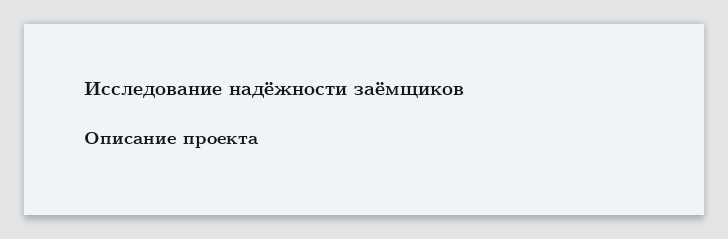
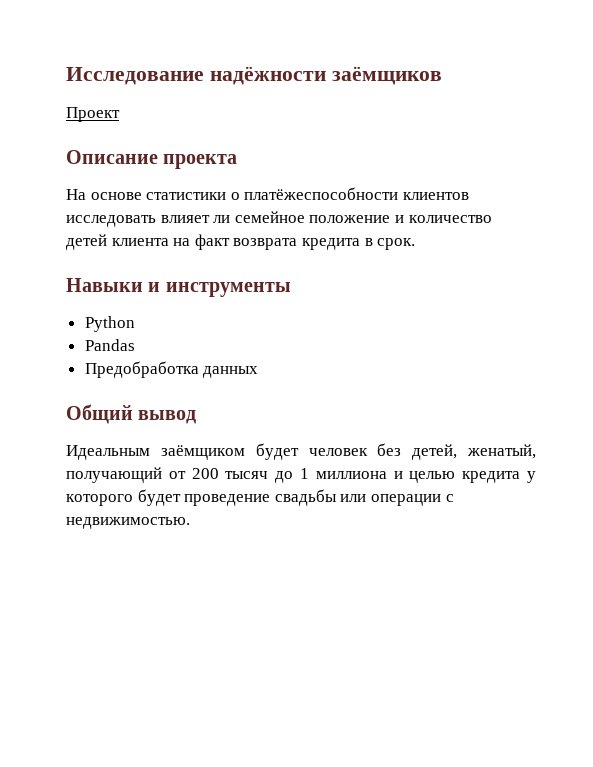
+ Проект
+ На основе статистики о платёжеспособности клиентов исследовать влияет ли семейное положение и количество детей клиента на факт возврата кредита в срок.
+ Навыки и инструменты
+ Python
+ Pandas
+ Предобработка данных
+ Общий вывод
+ Идеальным заёмщиком будет человек без детей, женатый, получающий от 200 тысяч до 1 миллиона и целью кредита у которого будет проведение свадьбы или операции с недвижимостью.

